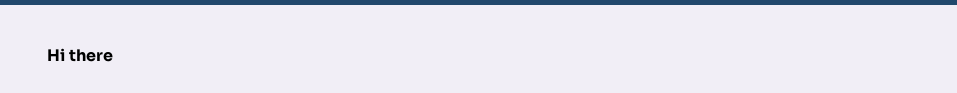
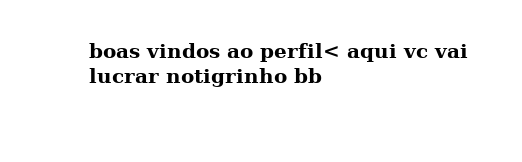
- Hi there
+ boas vindos ao perfil< aqui vc vai lucrar notigrinho bb

